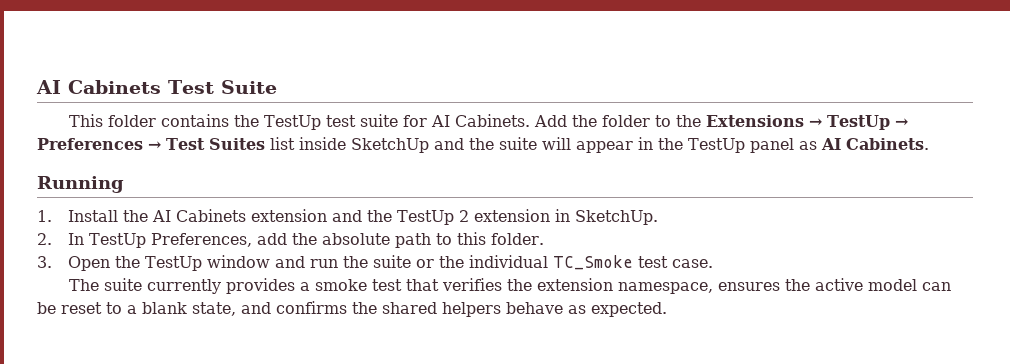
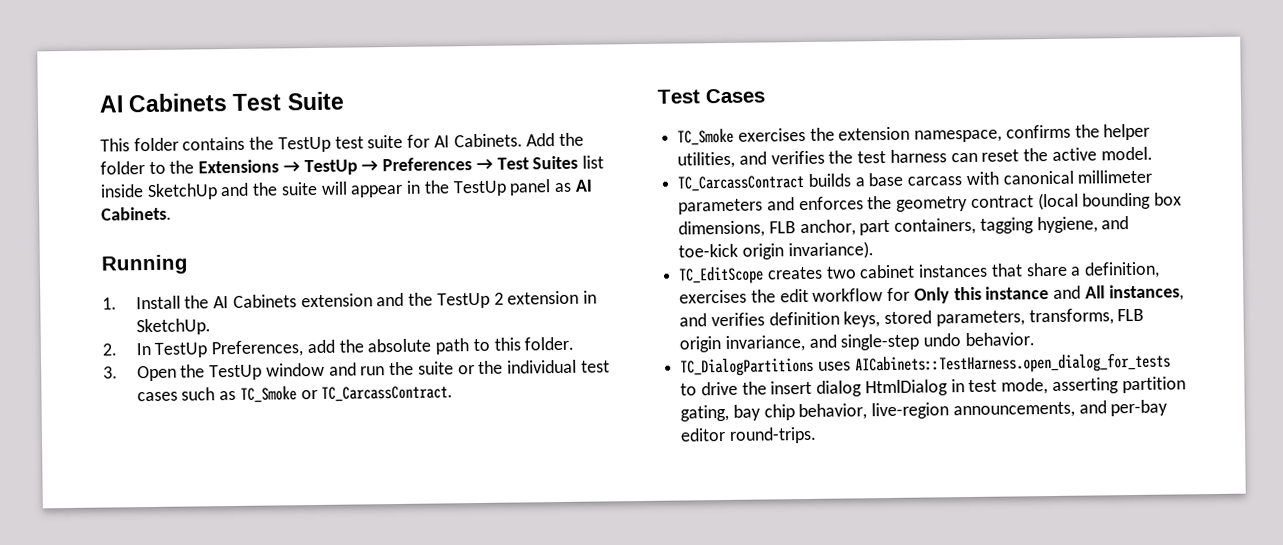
- 3. Open the TestUp window and run the suite or the individual TC_Smoke test case.
- The suite currently provides a smoke test that verifies the extension namespace, ensures the active model can be reset to a blank state, and confirms the shared helpers behave as expected.
+ 3. Open the TestUp window and run the suite or the individual test cases such as TC_Smoke or TC_CarcassContract.
+ Test Cases
+ TC_Smoke exercises the extension namespace, confirms the helper utilities, and verifies the test harness can reset the active model.
+ TC_CarcassContract builds a base carcass with canonical millimeter parameters and enforces the geometry contract (local bounding box dimensions, FLB anchor, part containers, tagging hygiene, and toe-kick origin invariance).
+ TC_EditScope creates two cabinet instances that share a definition, exercises the edit workflow for Only this instance and All instances, and verifies definition keys, stored parameters, transforms, FLB origin invariance, and single-step undo behavior.
+ TC_DialogPartitions uses AICabinets::TestHarness.open_dialog_for_tests to drive the insert dialog HtmlDialog in test mode, asserting partition gating, bay chip behavior, live-region announcements, and per-bay editor round-trips.

